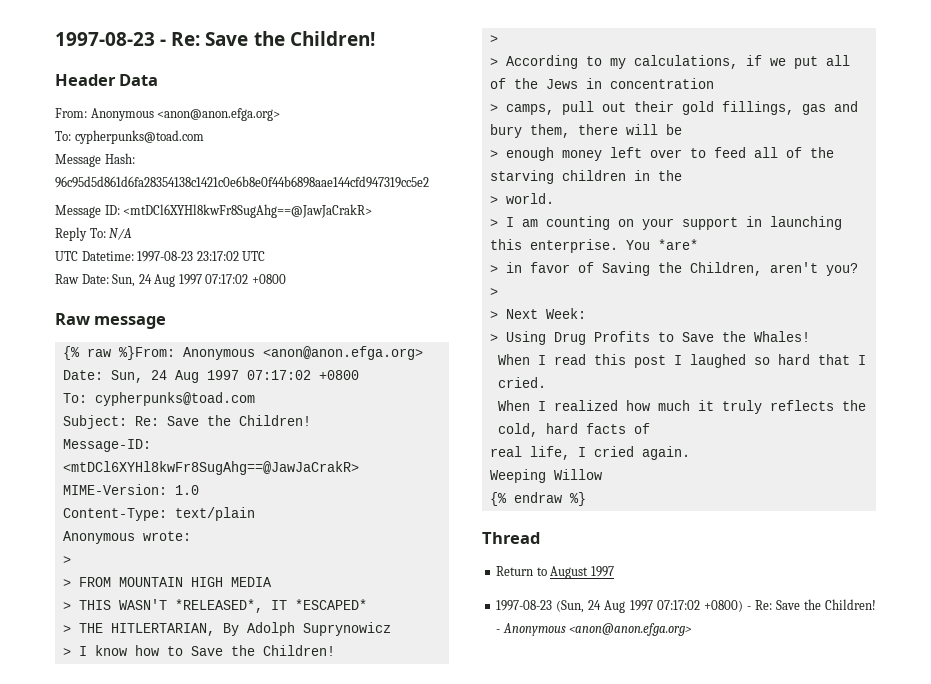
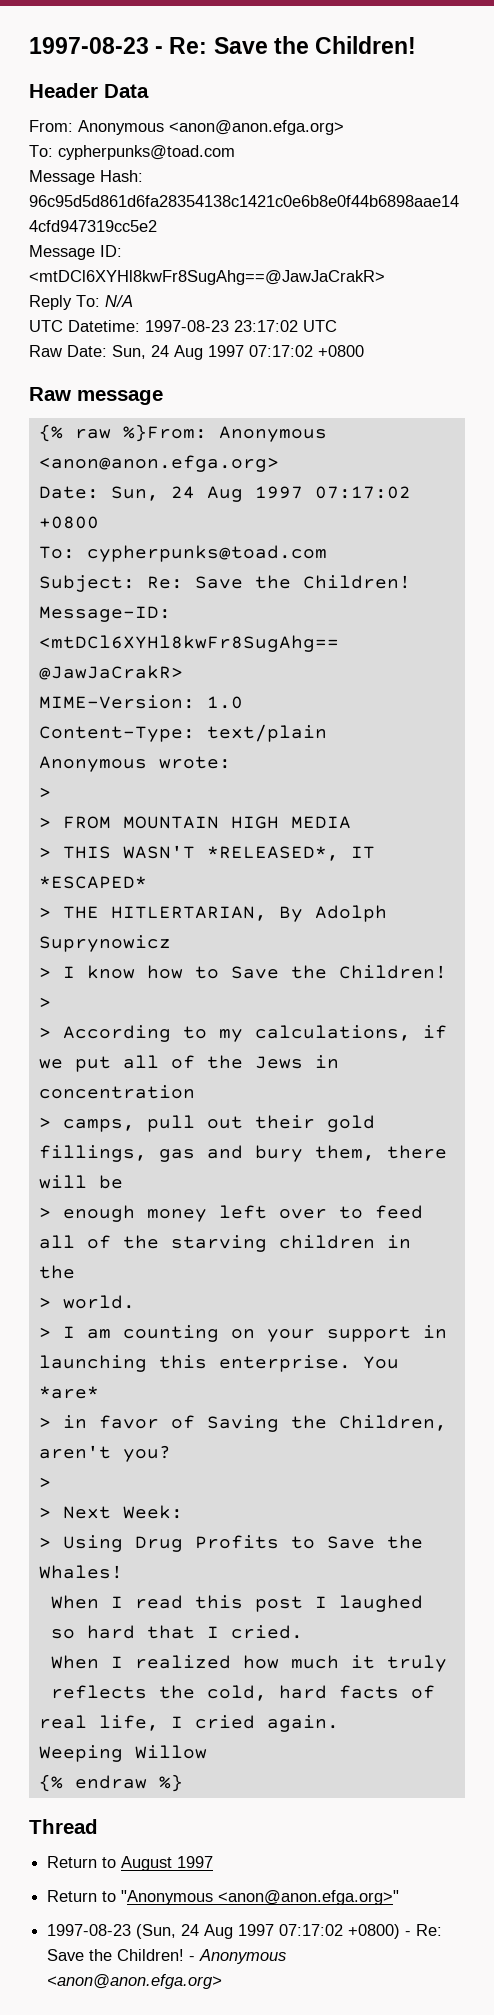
+ Return to "Anonymous <anon@anon.efga.org>"

